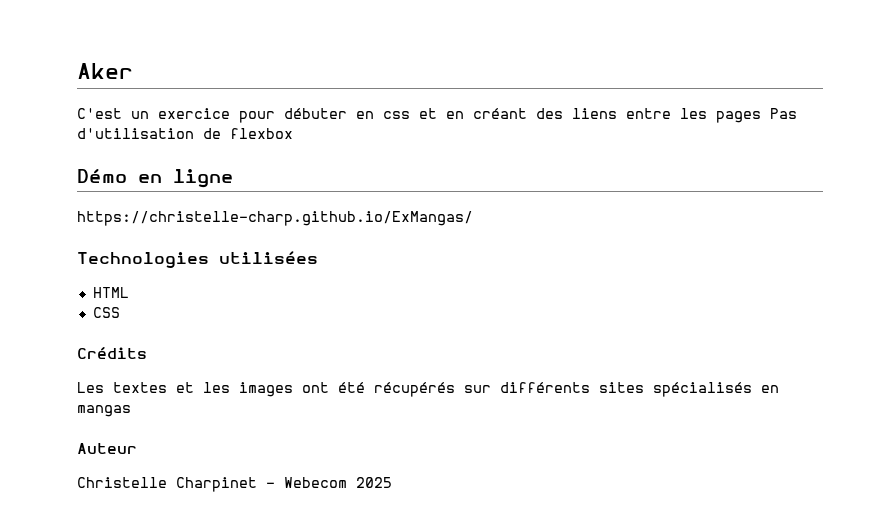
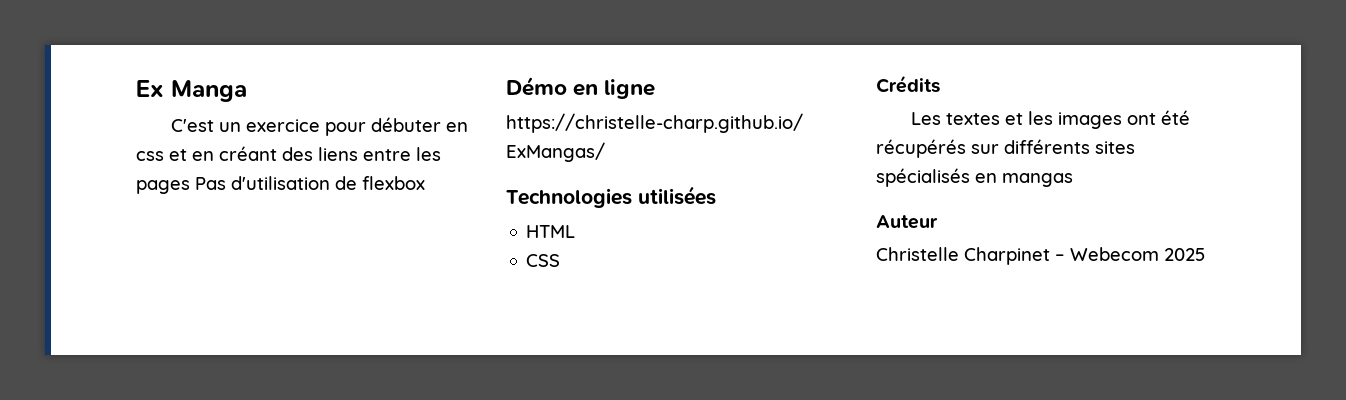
- Aker
+ Ex Manga

